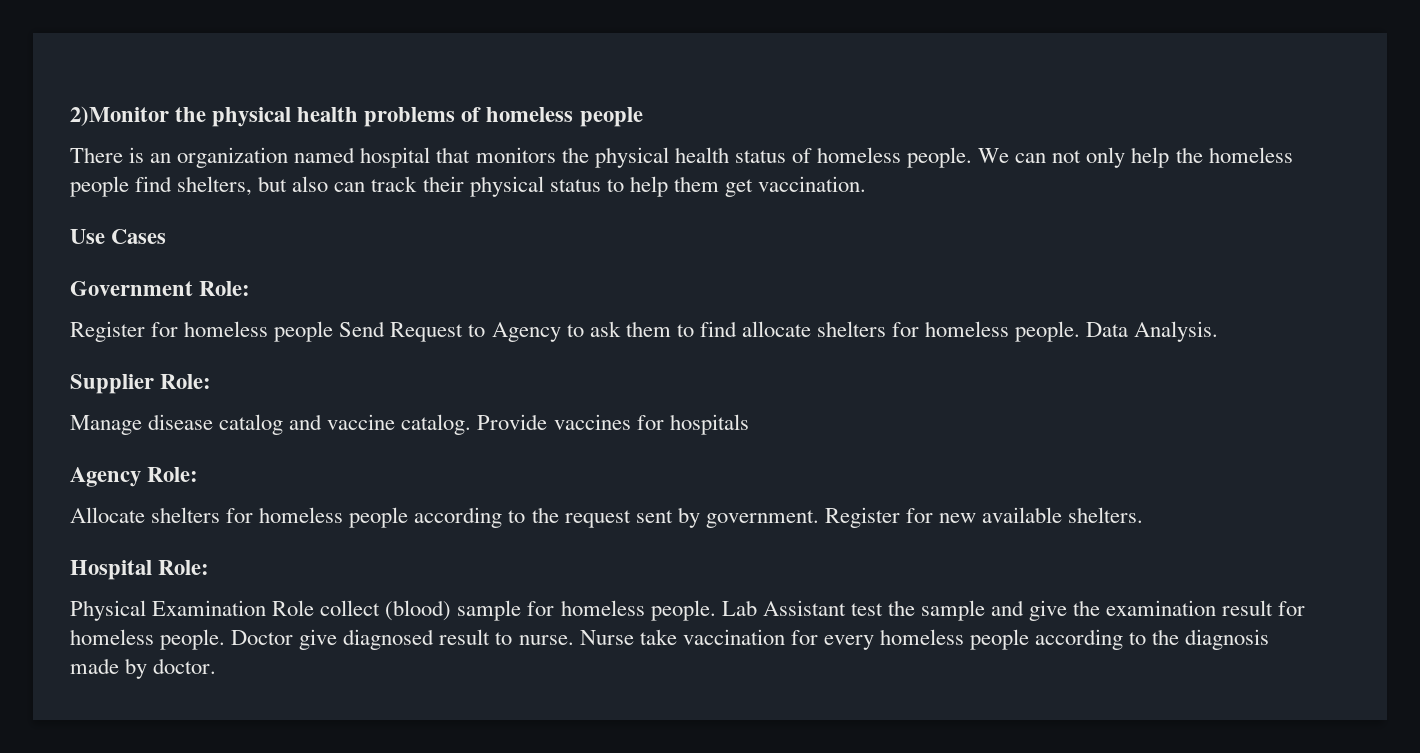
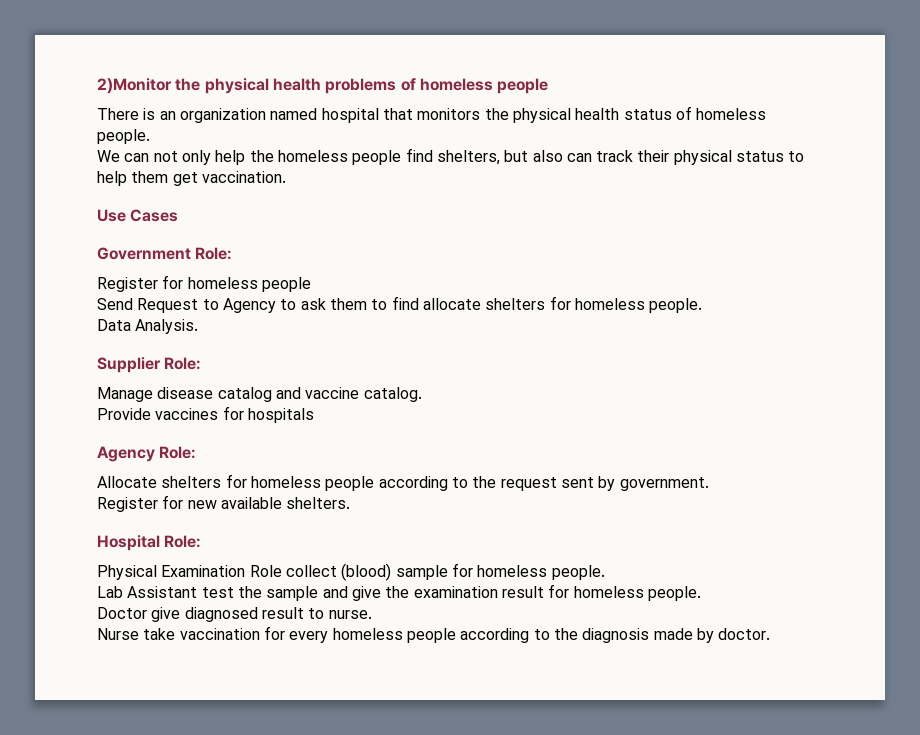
- There is an organization named hospital that monitors the physical health status of homeless people. We can not only help the homeless people find shelters, but also can track their physical status to help them get vaccination.
+ There is an organization named hospital that monitors the physical health status of homeless people.
+ We can not only help the homeless people find shelters, but also can track their physical status to help them get vaccination.
- Register for homeless people Send Request to Agency to ask them to find allocate shelters for homeless people. Data Analysis.
+ Register for homeless people
+ Send Request to Agency to ask them to find allocate shelters for homeless people.
+ Data Analysis.
- Manage disease catalog and vaccine catalog. Provide vaccines for hospitals
+ Manage disease catalog and vaccine catalog.
+ Provide vaccines for hospitals
- Allocate shelters for homeless people according to the request sent by government. Register for new available shelters.
+ Allocate shelters for homeless people according to the request sent by government.
+ Register for new available shelters.
- Physical Examination Role collect (blood) sample for homeless people. Lab Assistant test the sample and give the examination result for homeless people. Doctor give diagnosed result to nurse. Nurse take vaccination for every homeless people according to the diagnosis made by doctor.
+ Physical Examination Role collect (blood) sample for homeless people.
+ Lab Assistant test the sample and give the examination result for homeless people.
+ Doctor give diagnosed result to nurse.
+ Nurse take vaccination for every homeless people according to the diagnosis made by doctor.

